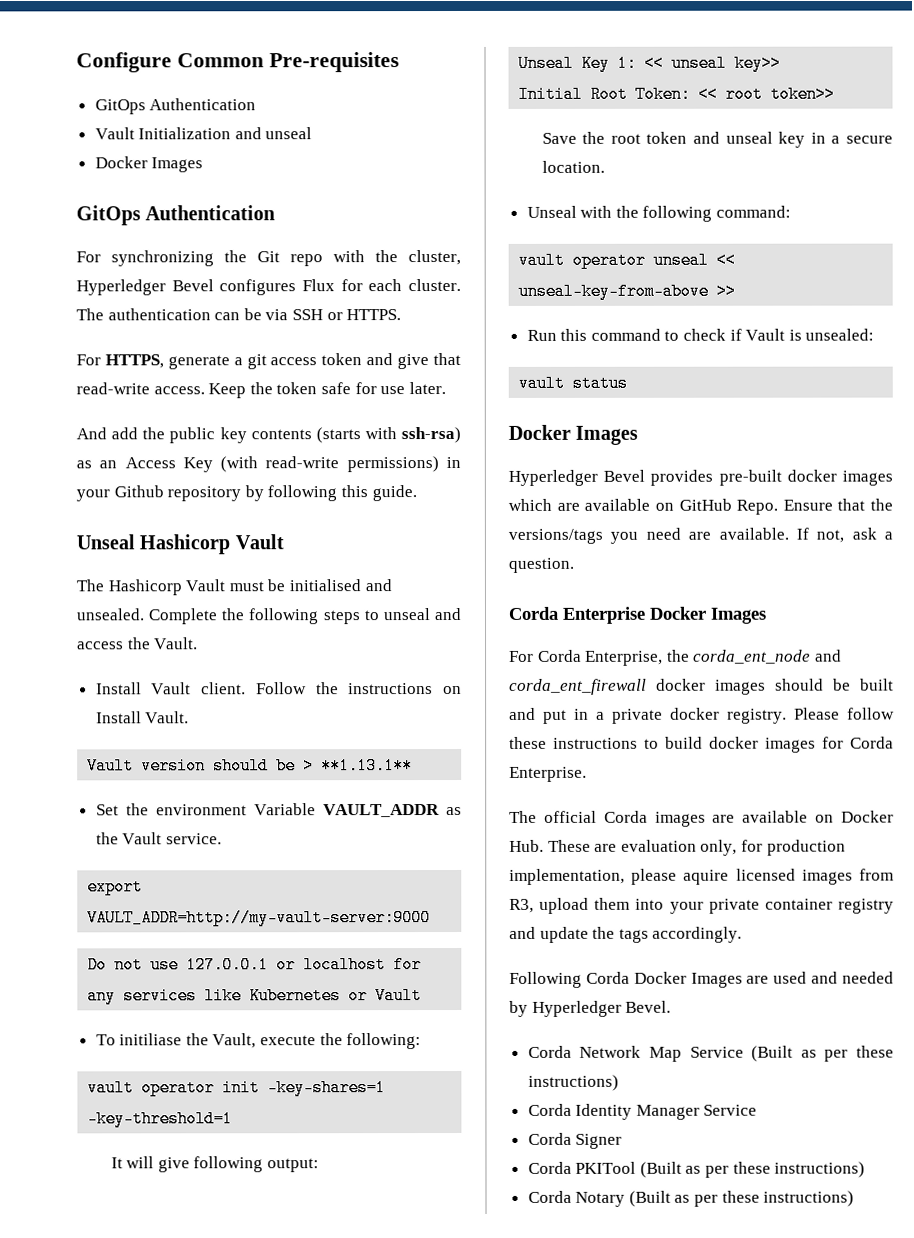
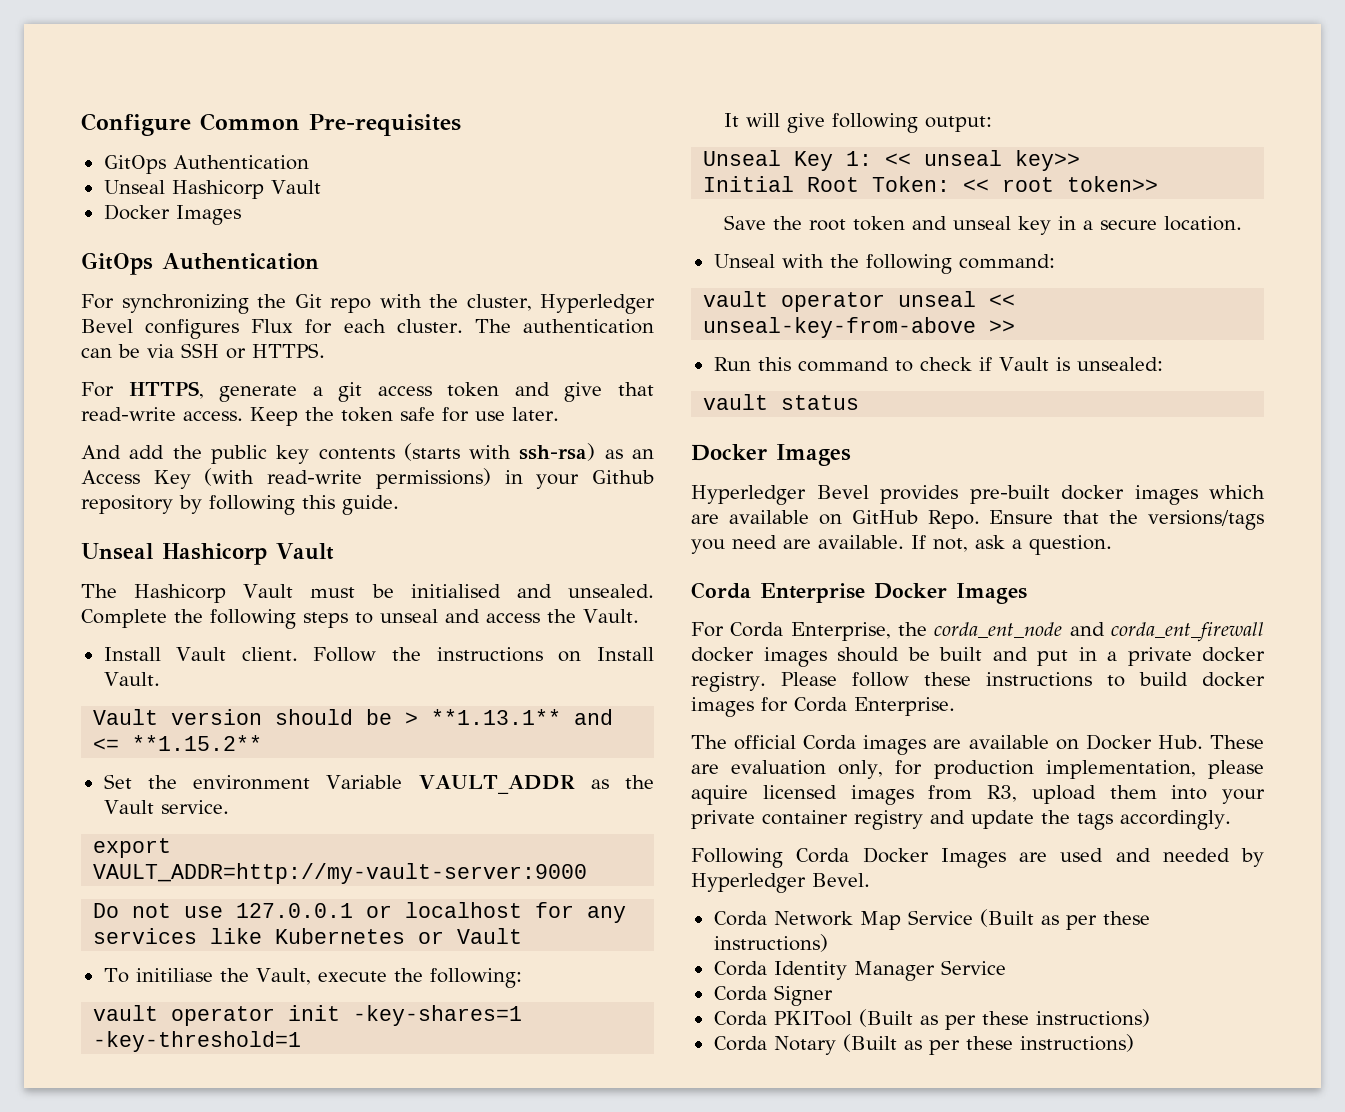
  Configure Common Pre-requisites
  GitOps Authentication
- Vault Initialization and unseal
+ Unseal Hashicorp Vault
- Vault version should be > **1.13.1**
+ Vault version should be > **1.13.1** and <= **1.15.2**

